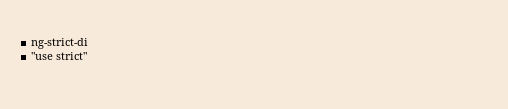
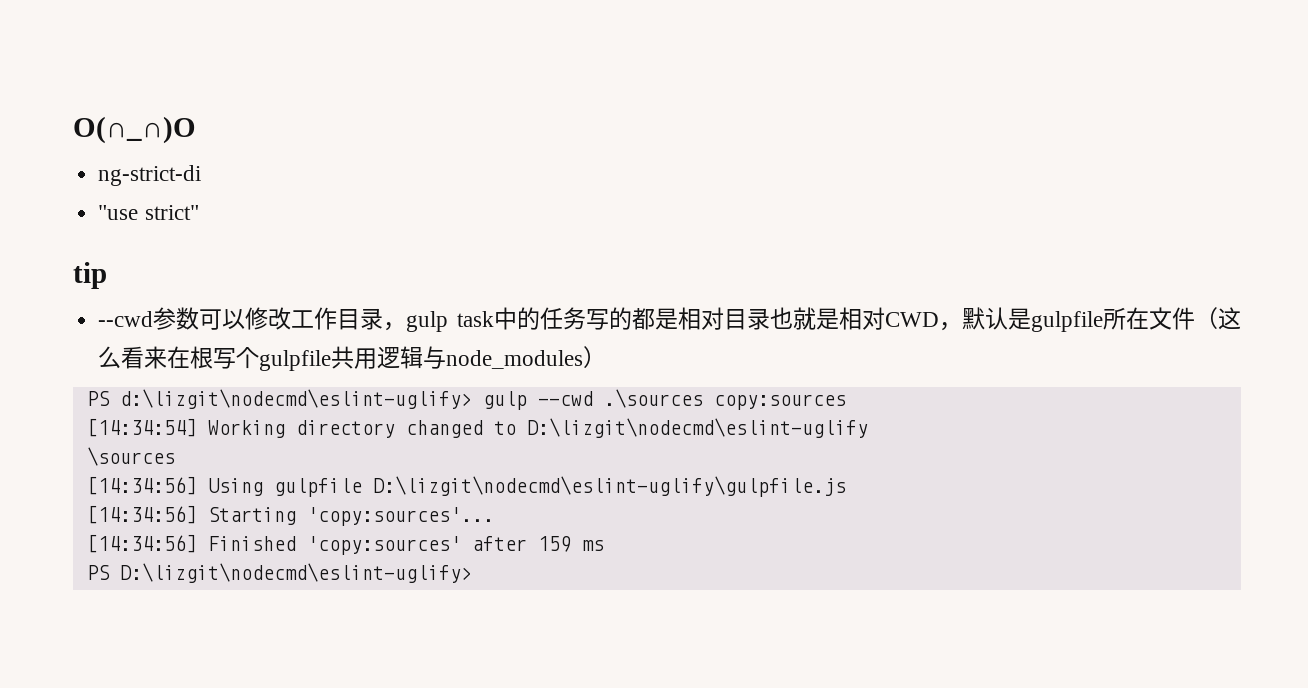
+ O(∩_∩)O
+ tip
+ --cwd参数可以修改工作目录，gulp task中的任务写的都是相对目录也就是相对CWD，默认是gulpfile所在文件（这么看来在根写个gulpfile共用逻辑与node_modules）
+ PS d:\lizgit\nodecmd\eslint-uglify> gulp --cwd .\sources copy:sources
+ [14:34:54] Working directory changed to D:\lizgit\nodecmd\eslint-uglify
+ \sources
+ [14:34:56] Using gulpfile D:\lizgit\nodecmd\eslint-uglify\gulpfile.js
+ [14:34:56] Starting 'copy:sources'...
+ [14:34:56] Finished 'copy:sources' after 159 ms
+ PS D:\lizgit\nodecmd\eslint-uglify>

